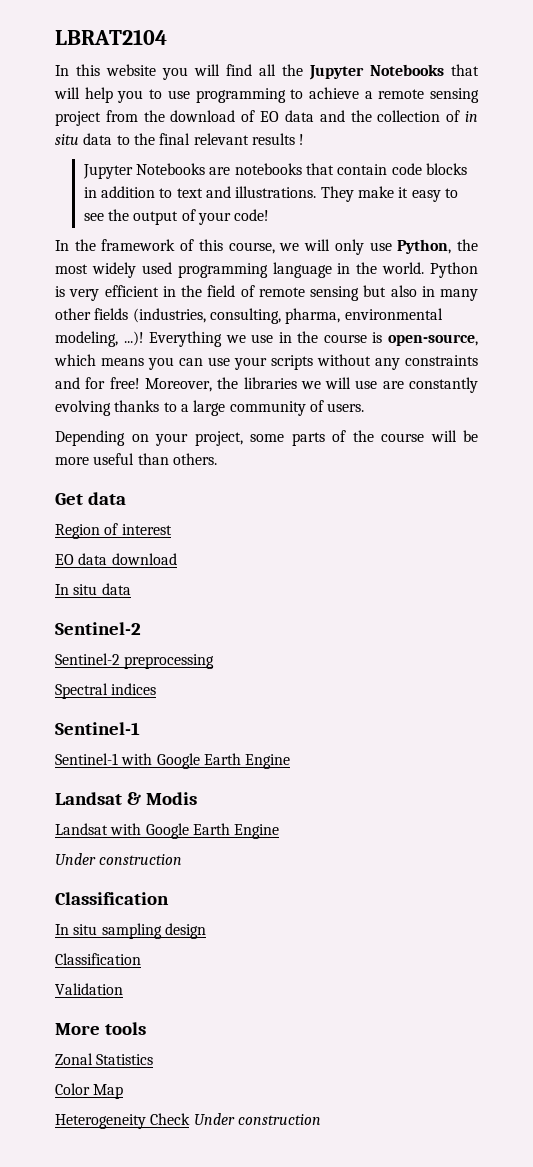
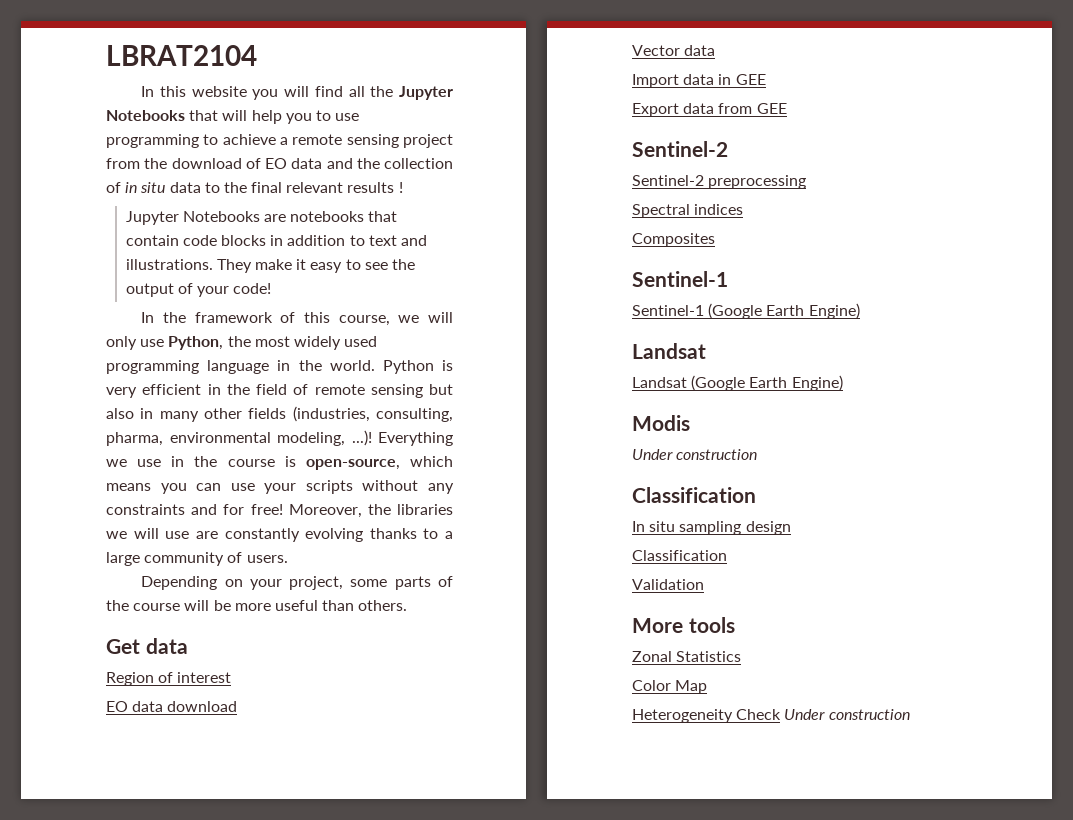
- In situ data
+ Vector data
+ Import data in GEE
+ Export data from GEE
+ Composites
- Sentinel-1 with Google Earth Engine
- Landsat & Modis
- Landsat with Google Earth Engine
+ Sentinel-1 (Google Earth Engine)
+ Landsat
+ Landsat (Google Earth Engine)
+ Modis

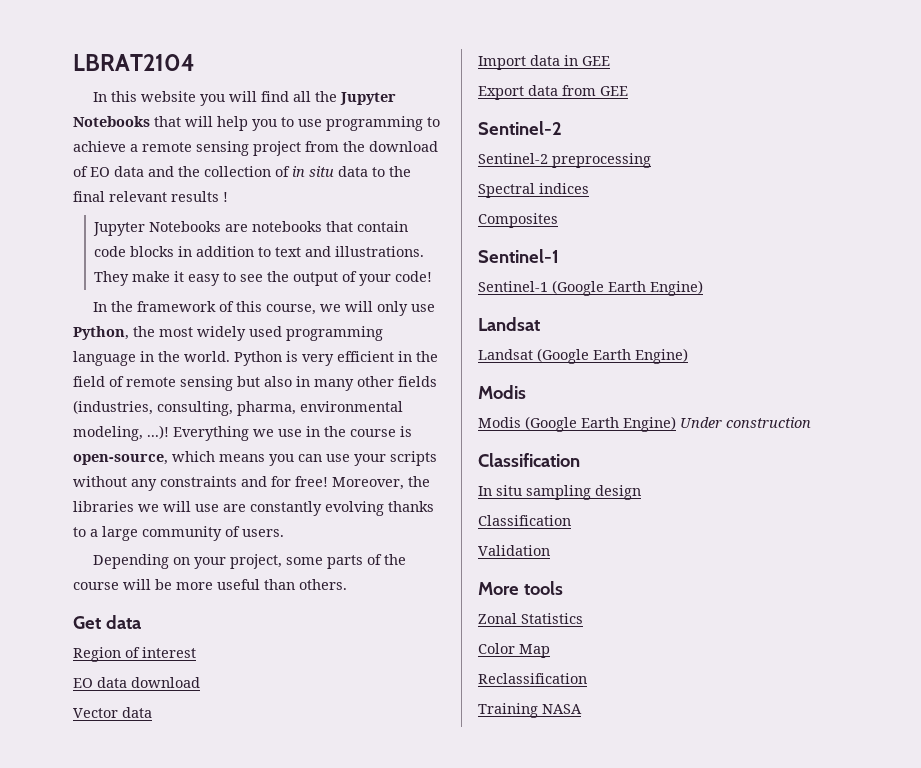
  Landsat (Google Earth Engine)
  Modis
- Under construction
+ Modis (Google Earth Engine) Under construction
- Heterogeneity Check Under construction
+ Reclassification
+ Training NASA

